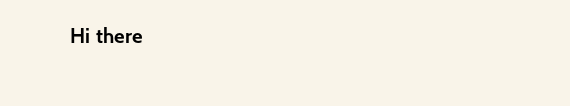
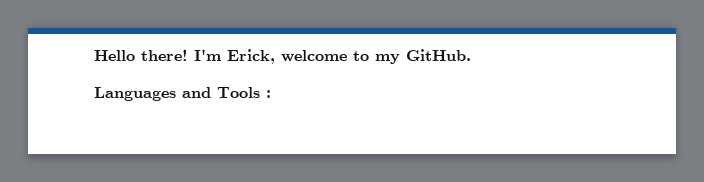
- Hi there
+ Hello there! I'm Erick, welcome to my GitHub.
+ Languages and Tools :

